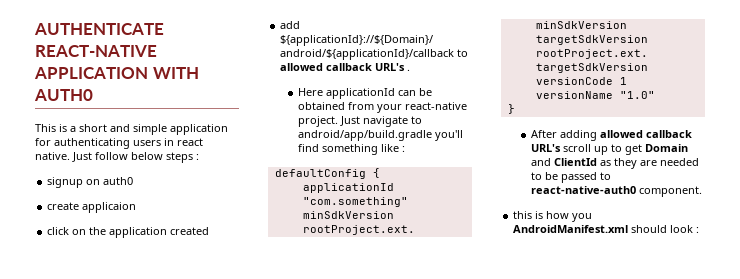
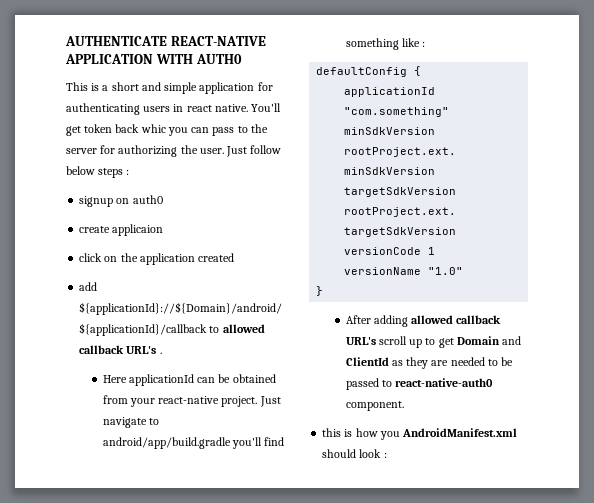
+ You'll get token back whic you can pass to the server for authorizing the user.

